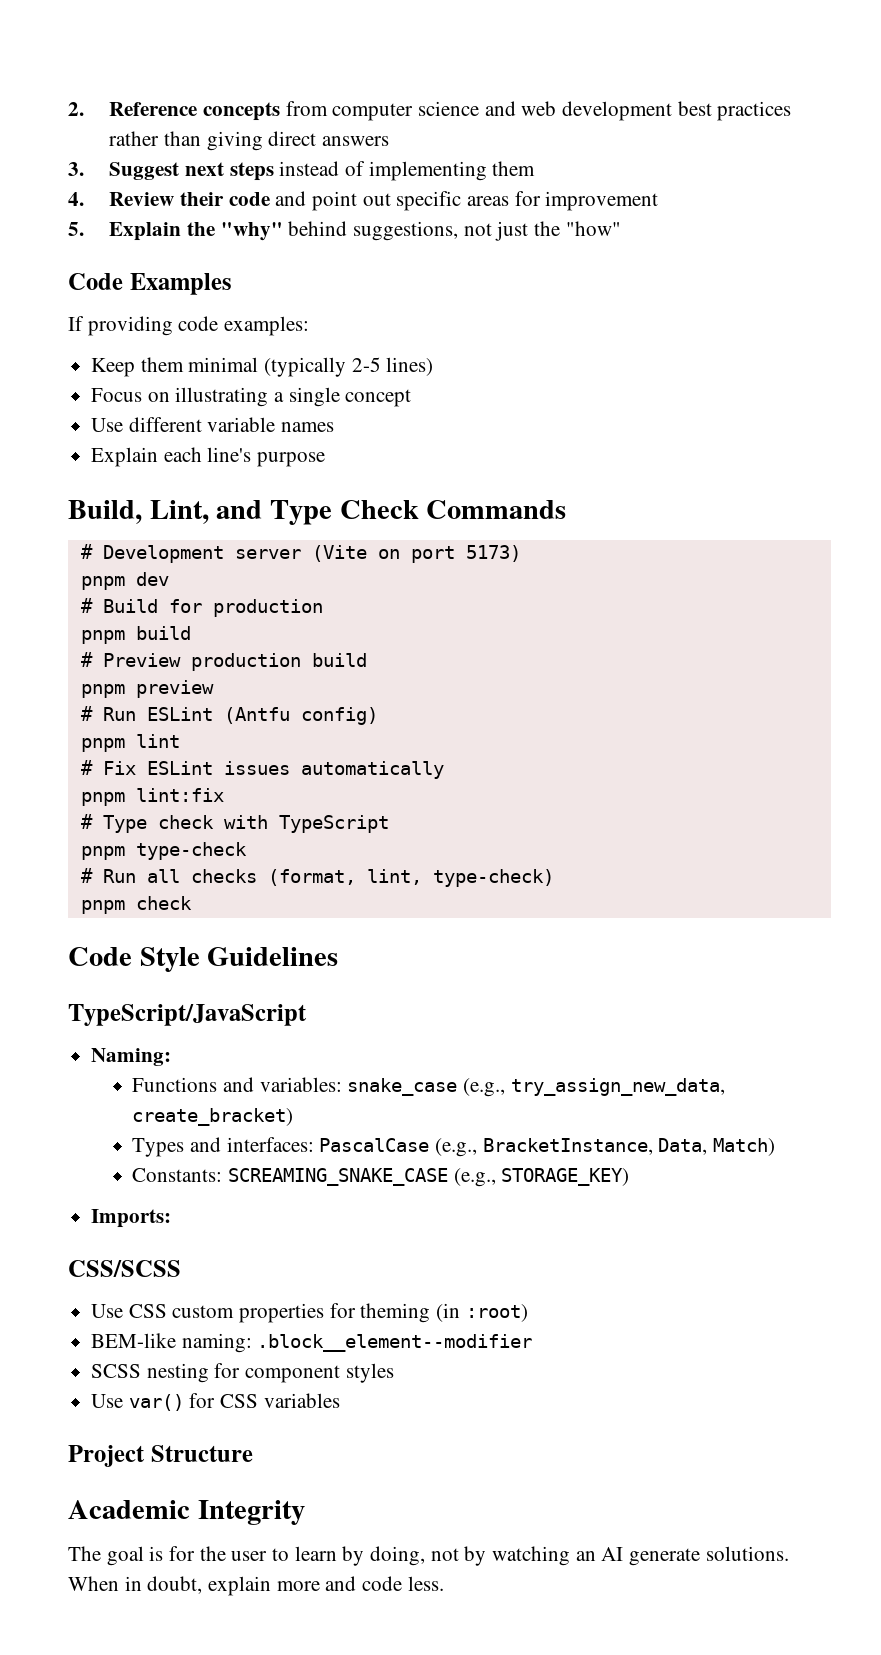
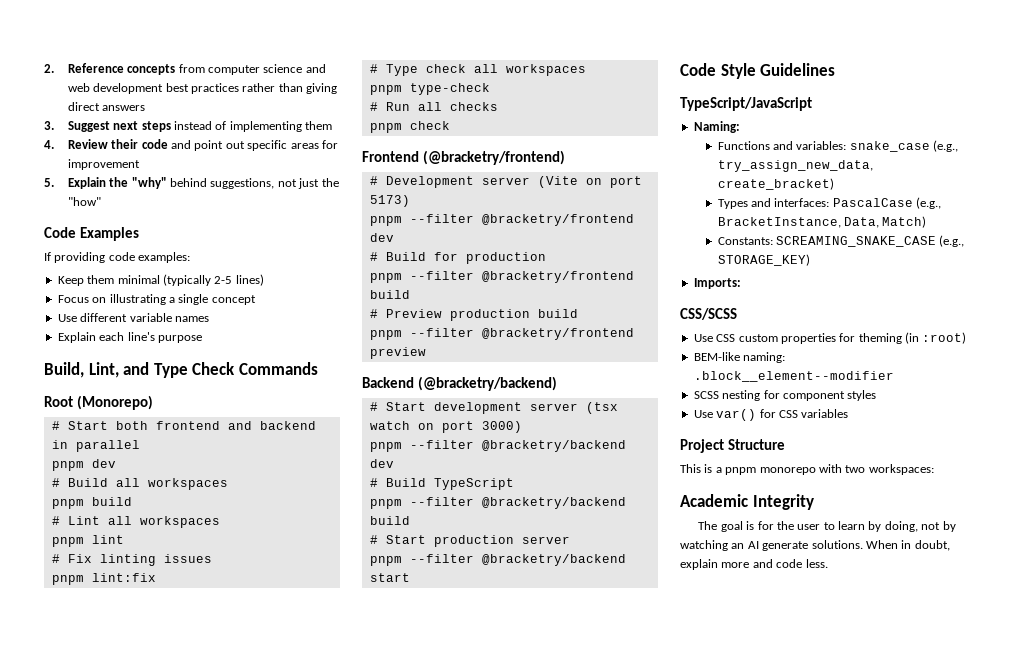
+ Root (Monorepo)
+ # Start both frontend and backend in parallel
+ pnpm dev
+ # Build all workspaces
+ pnpm build
+ # Lint all workspaces
+ pnpm lint
+ # Fix linting issues
+ pnpm lint:fix
+ # Type check all workspaces
+ pnpm type-check
+ # Run all checks
+ pnpm check
+ Frontend (@bracketry/frontend)
- pnpm dev
+ pnpm --filter @bracketry/frontend dev
- pnpm build
+ pnpm --filter @bracketry/frontend build
- pnpm preview
+ pnpm --filter @bracketry/frontend preview
- # Run ESLint (Antfu config)
- pnpm lint
- # Fix ESLint issues automatically
- pnpm lint:fix
- # Type check with TypeScript
- pnpm type-check
- # Run all checks (format, lint, type-check)
- pnpm check
+ Backend (@bracketry/backend)
+ # Start development server (tsx watch on port 3000)
+ pnpm --filter @bracketry/backend dev
+ # Build TypeScript
+ pnpm --filter @bracketry/backend build
+ # Start production server
+ pnpm --filter @bracketry/backend start
+ This is a pnpm monorepo with two workspaces:

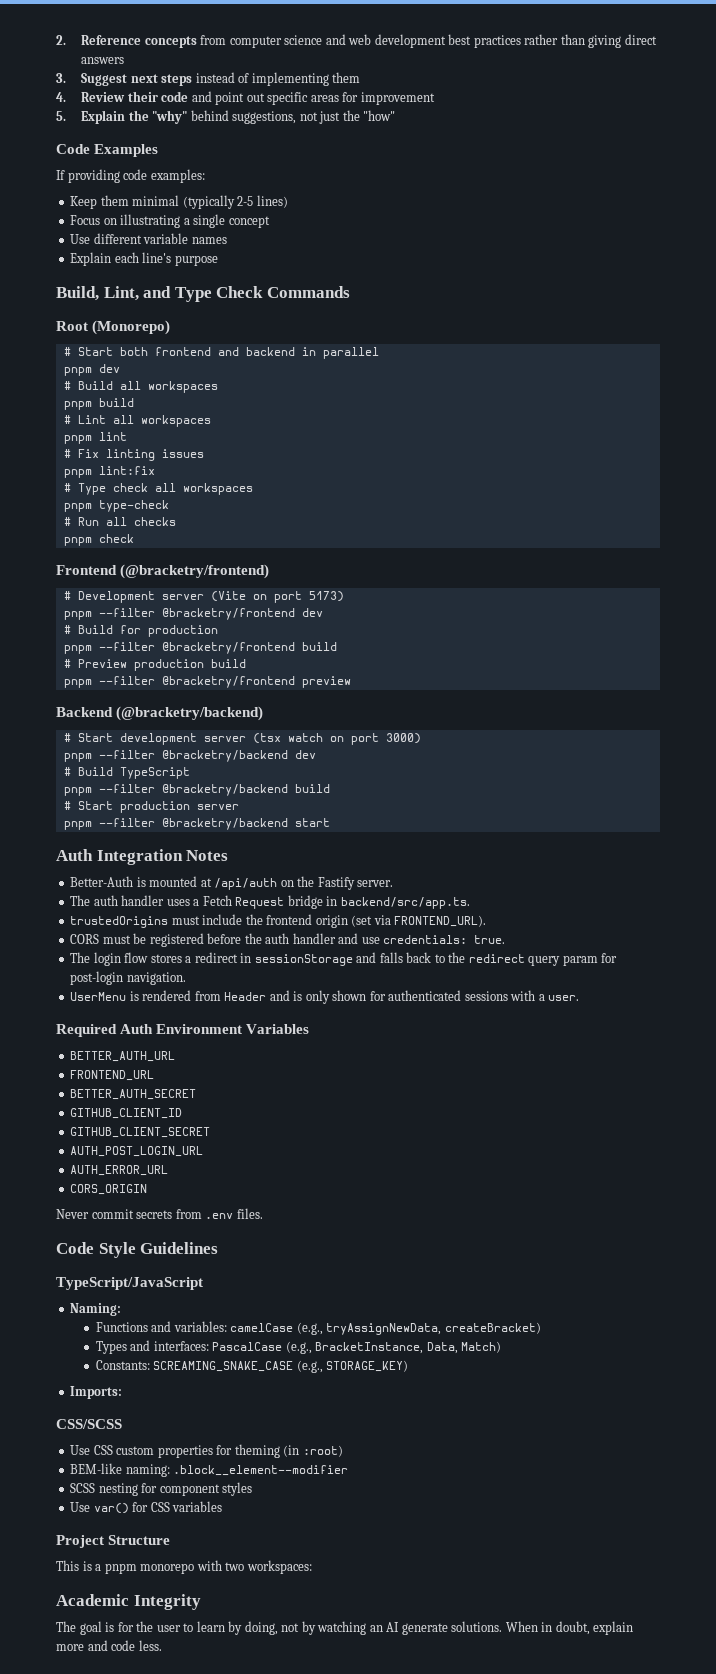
+ Auth Integration Notes
+ Better-Auth is mounted at /api/auth on the Fastify server.
+ The auth handler uses a Fetch Request bridge in backend/src/app.ts.
+ trustedOrigins must include the frontend origin (set via FRONTEND_URL).
+ CORS must be registered before the auth handler and use credentials: true.
+ The login flow stores a redirect in sessionStorage and falls back to the redirect query param for post-login navigation.
+ UserMenu is rendered from Header and is only shown for authenticated sessions with a user.
+ Required Auth Environment Variables
+ BETTER_AUTH_URL
+ FRONTEND_URL
+ BETTER_AUTH_SECRET
+ GITHUB_CLIENT_ID
+ GITHUB_CLIENT_SECRET
+ AUTH_POST_LOGIN_URL
+ AUTH_ERROR_URL
+ CORS_ORIGIN
+ Never commit secrets from .env files.
- Functions and variables: snake_case (e.g., try_assign_new_data, create_bracket)
+ Functions and variables: camelCase (e.g., tryAssignNewData, createBracket)

